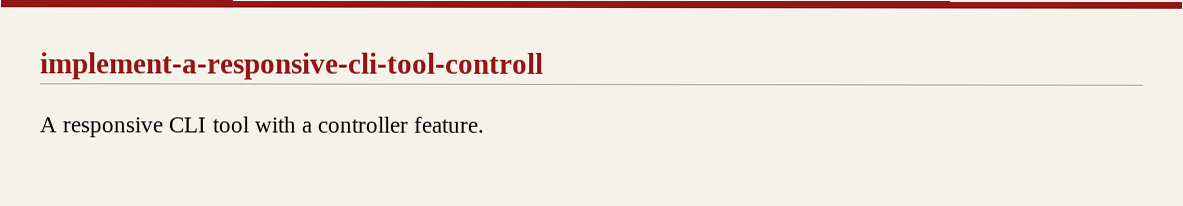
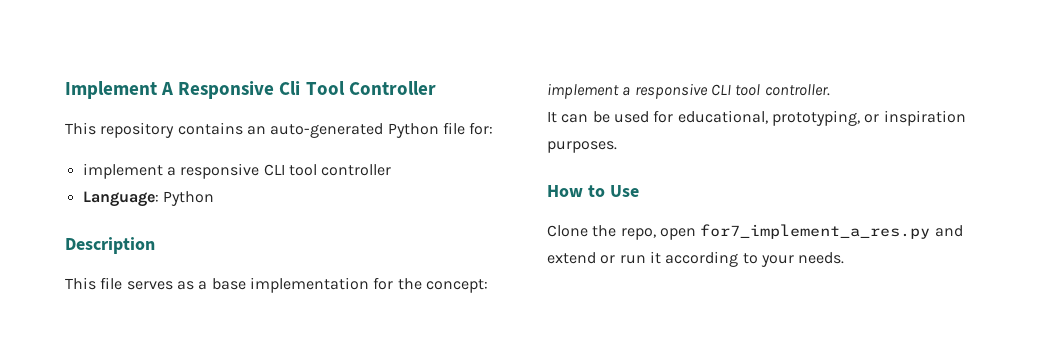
- implement-a-responsive-cli-tool-controll
- A responsive CLI tool with a controller feature.
+ Implement A Responsive Cli Tool Controller
+ This repository contains an auto-generated Python file for:
+ implement a responsive CLI tool controller
+ Language: Python
+ Description
+ This file serves as a base implementation for the concept: implement a responsive CLI tool controller.
+ It can be used for educational, prototyping, or inspiration purposes.
+ How to Use
+ Clone the repo, open for7_implement_a_res.py and extend or run it according to your needs.

